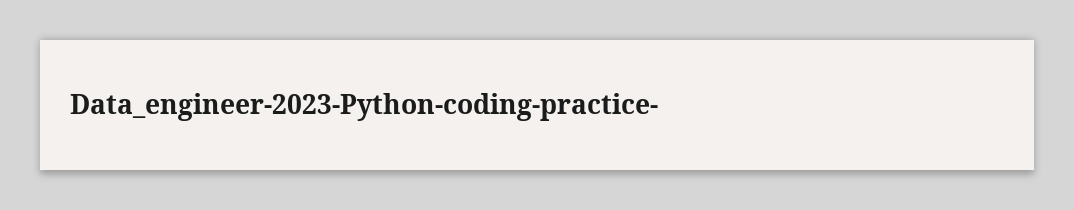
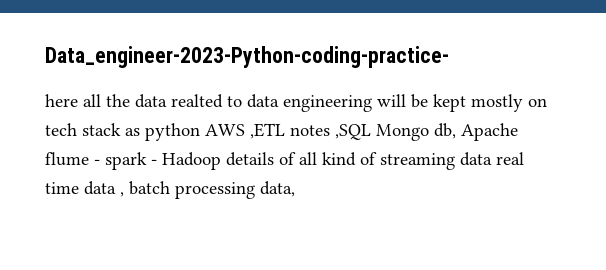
+ here all the data realted to data engineering will be kept mostly on tech stack as python AWS ,ETL notes ,SQL Mongo db, Apache flume - spark - Hadoop details of all kind of streaming data real time data , batch processing data,

